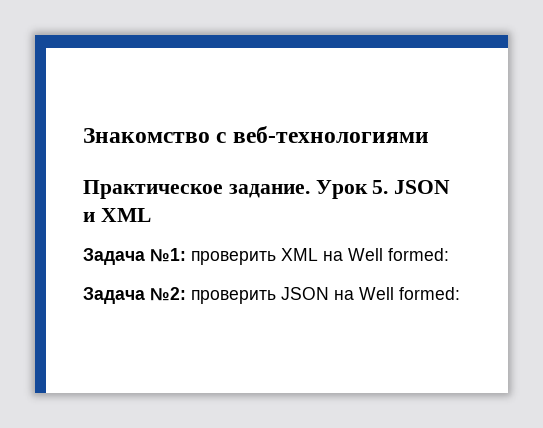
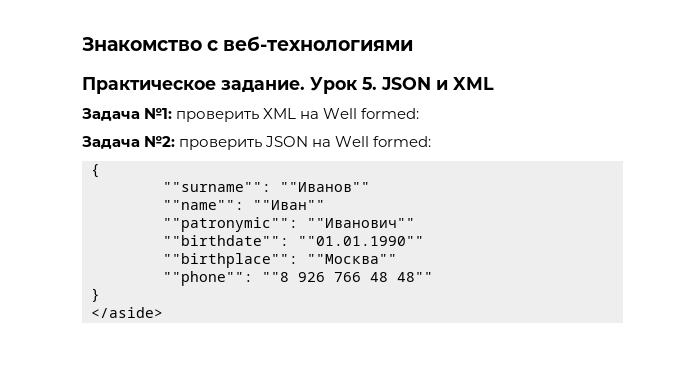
+ {
+ ""surname"": ""Иванов""
+ ""name"": ""Иван""
+ ""patronymic"": ""Иванович""
+ ""birthdate"": ""01.01.1990""
+ ""birthplace"": ""Москва""
+ ""phone"": ""8 926 766 48 48""
+ }
+ </aside>

